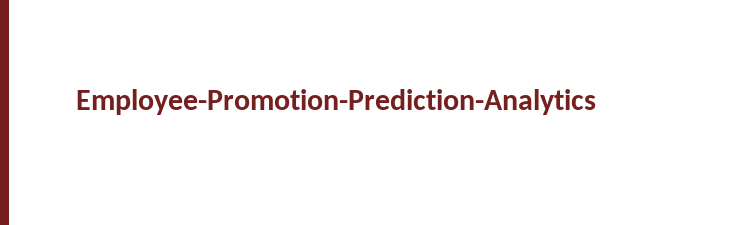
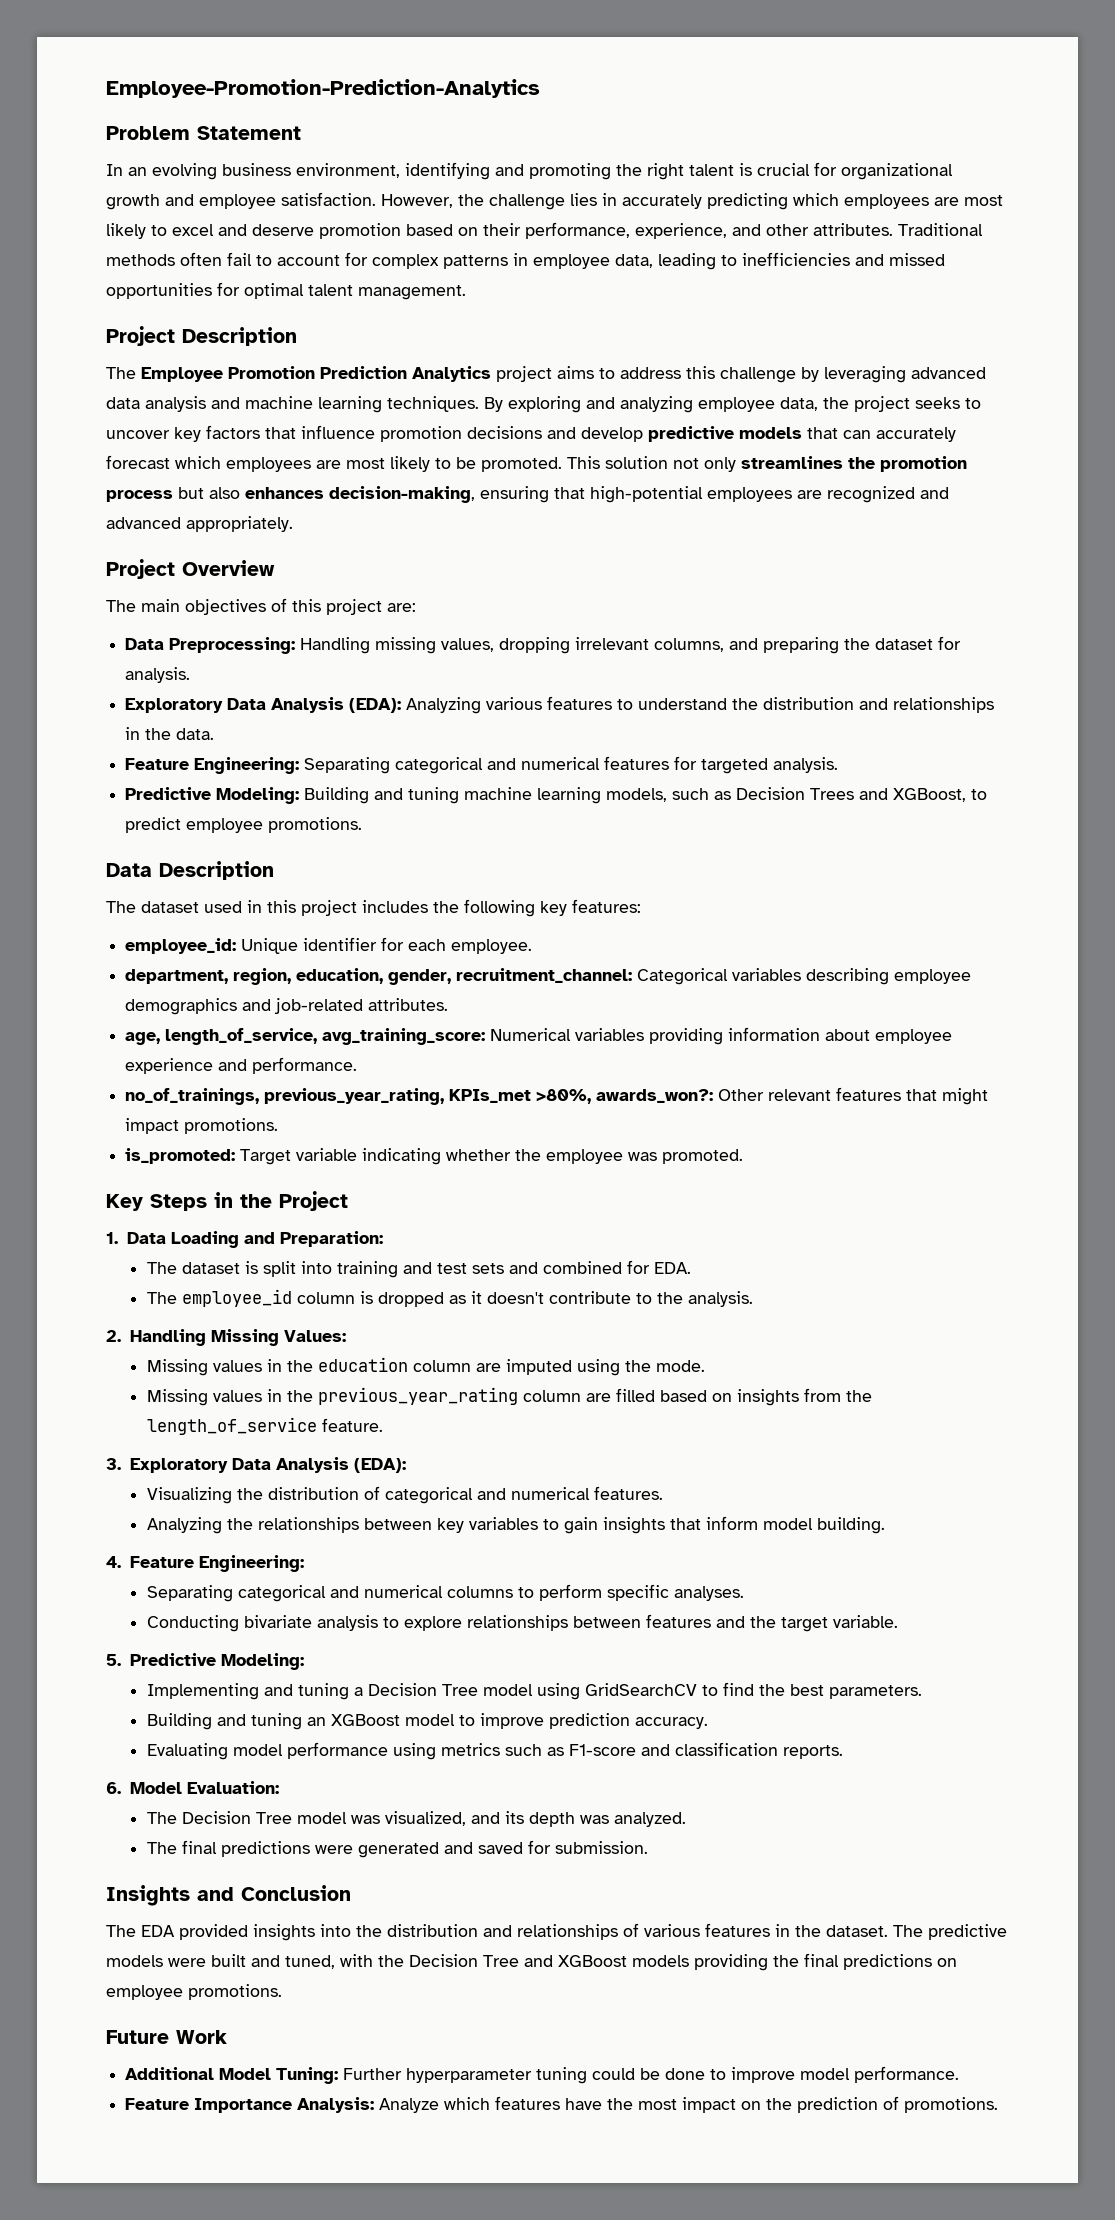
+ Problem Statement
+ In an evolving business environment, identifying and promoting the right talent is crucial for organizational growth and employee satisfaction. However, the challenge lies in accurately predicting which employees are most likely to excel and deserve promotion based on their performance, experience, and other attributes. Traditional methods often fail to account for complex patterns in employee data, leading to inefficiencies and missed opportunities for optimal talent management.
+ Project Description
+ The Employee Promotion Prediction Analytics project aims to address this challenge by leveraging advanced data analysis and machine learning techniques. By exploring and analyzing employee data, the project seeks to uncover key factors that influence promotion decisions and develop predictive models that can accurately forecast which employees are most likely to be promoted. This solution not only streamlines the promotion process but also enhances decision-making, ensuring that high-potential employees are recognized and advanced appropriately.
+ Project Overview
+ The main objectives of this project are:
+ Data Preprocessing: Handling missing values, dropping irrelevant columns, and preparing the dataset for analysis.
+ Exploratory Data Analysis (EDA): Analyzing various features to understand the distribution and relationships in the data.
+ Feature Engineering: Separating categorical and numerical features for targeted analysis.
+ Predictive Modeling: Building and tuning machine learning models, such as Decision Trees and XGBoost, to predict employee promotions.
+ Data Description
+ The dataset used in this project includes the following key features:
+ employee_id: Unique identifier for each employee.
+ department, region, education, gender, recruitment_channel: Categorical variables describing employee demographics and job-related attributes.
+ age, length_of_service, avg_training_score: Numerical variables providing information about employee experience and performance.
+ no_of_trainings, previous_year_rating, KPIs_met >80%, awards_won?: Other relevant features that might impact promotions.
+ is_promoted: Target variable indicating whether the employee was promoted.
+ Key Steps in the Project
+ 1. Data Loading and Preparation:
+ The dataset is split into training and test sets and combined for EDA.
+ The employee_id column is dropped as it doesn't contribute to the analysis.
+ 2. Handling Missing Values:
+ Missing values in the education column are imputed using the mode.
+ Missing values in the previous_year_rating column are filled based on insights from the length_of_service feature.
+ 3. Exploratory Data Analysis (EDA):
+ Visualizing the distribution of categorical and numerical features.
+ Analyzing the relationships between key variables to gain insights that inform model building.
+ 4. Feature Engineering:
+ Separating categorical and numerical columns to perform specific analyses.
+ Conducting bivariate analysis to explore relationships between features and the target variable.
+ 5. Predictive Modeling:
+ Implementing and tuning a Decision Tree model using GridSearchCV to find the best parameters.
+ Building and tuning an XGBoost model to improve prediction accuracy.
+ Evaluating model performance using metrics such as F1-score and classification reports.
+ 6. Model Evaluation:
+ The Decision Tree model was visualized, and its depth was analyzed.
+ The final predictions were generated and saved for submission.
+ Insights and Conclusion
+ The EDA provided insights into the distribution and relationships of various features in the dataset. The predictive models were built and tuned, with the Decision Tree and XGBoost models providing the final predictions on employee promotions.
+ Future Work
+ Additional Model Tuning: Further hyperparameter tuning could be done to improve model performance.
+ Feature Importance Analysis: Analyze which features have the most impact on the prediction of promotions.

